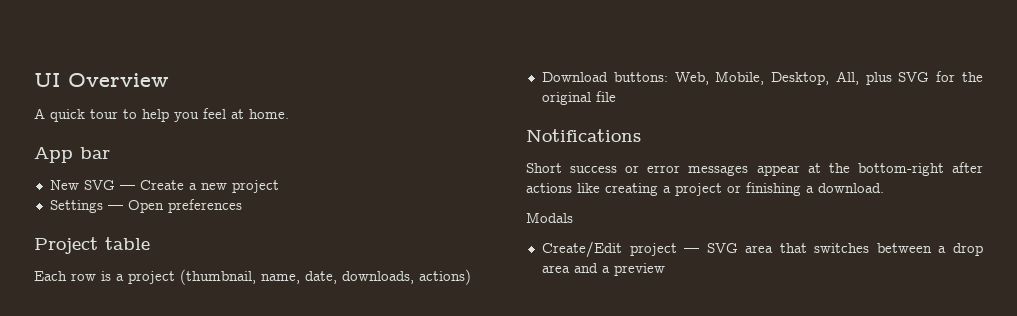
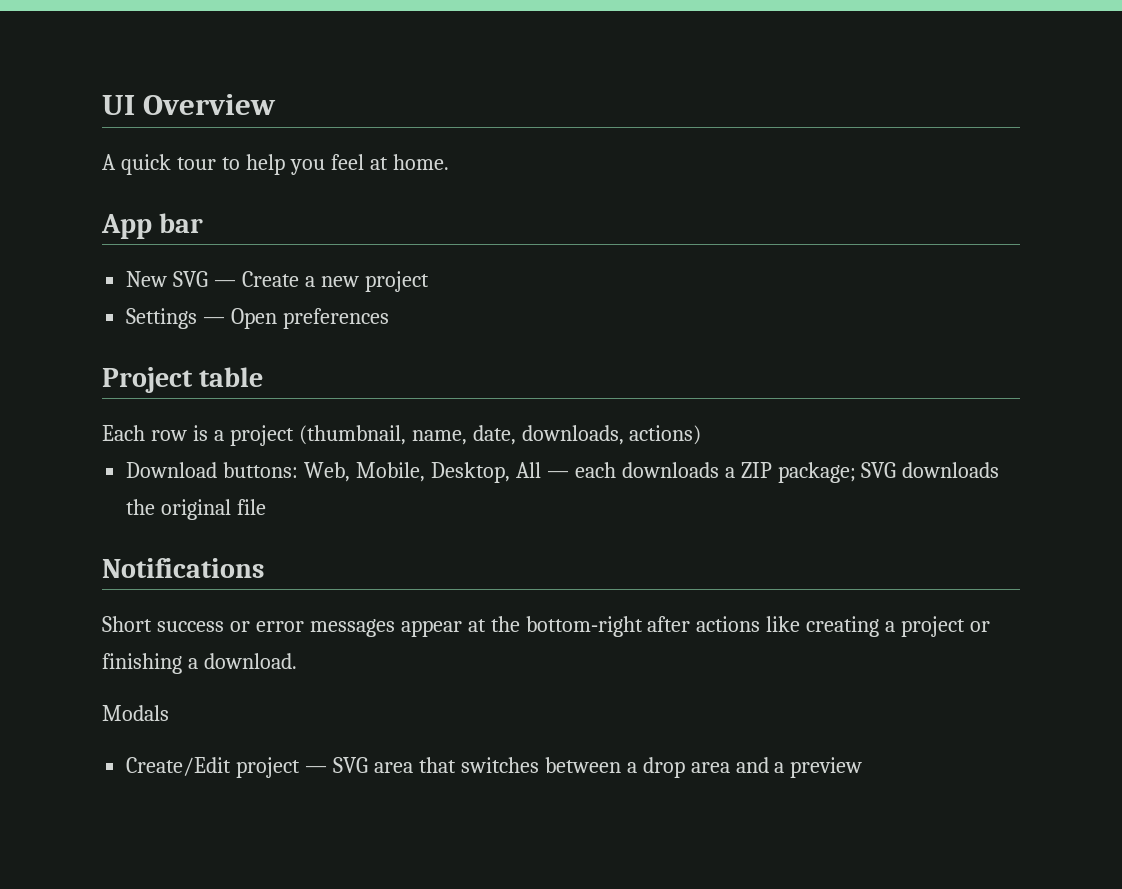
- Download buttons: Web, Mobile, Desktop, All, plus SVG for the original file
+ Download buttons: Web, Mobile, Desktop, All — each downloads a ZIP package; SVG downloads the original file

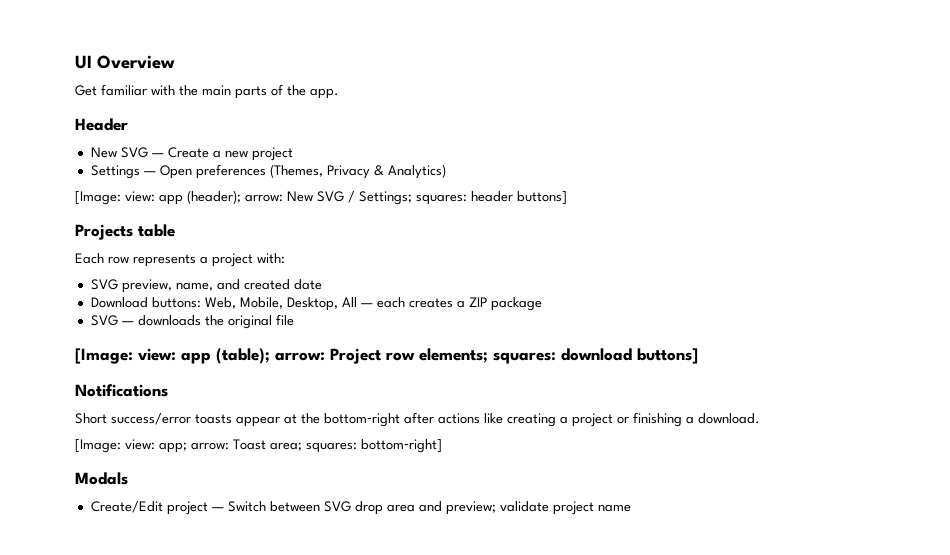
- A quick tour to help you feel at home.
- App bar
+ Get familiar with the main parts of the app.
+ Header
- Settings — Open preferences
- Project table
+ Settings — Open preferences (Themes, Privacy & Analytics)
+ [Image: view: app (header); arrow: New SVG / Settings; squares: header buttons]
+ Projects table
- Each row is a project (thumbnail, name, date, downloads, actions)
+ Each row represents a project with:
+ SVG preview, name, and created date
- Download buttons: Web, Mobile, Desktop, All — each downloads a ZIP package; SVG downloads the original file
+ Download buttons: Web, Mobile, Desktop, All — each creates a ZIP package
+ SVG — downloads the original file
+ [Image: view: app (table); arrow: Project row elements; squares: download buttons]
  Notifications
- Short success or error messages appear at the bottom‑right after actions like creating a project or finishing a download.
+ Short success/error toasts appear at the bottom‑right after actions like creating a project or finishing a download.
+ [Image: view: app; arrow: Toast area; squares: bottom‑right]
  Modals
- Create/Edit project — SVG area that switches between a drop area and a preview
+ Create/Edit project — Switch between SVG drop area and preview; validate project name

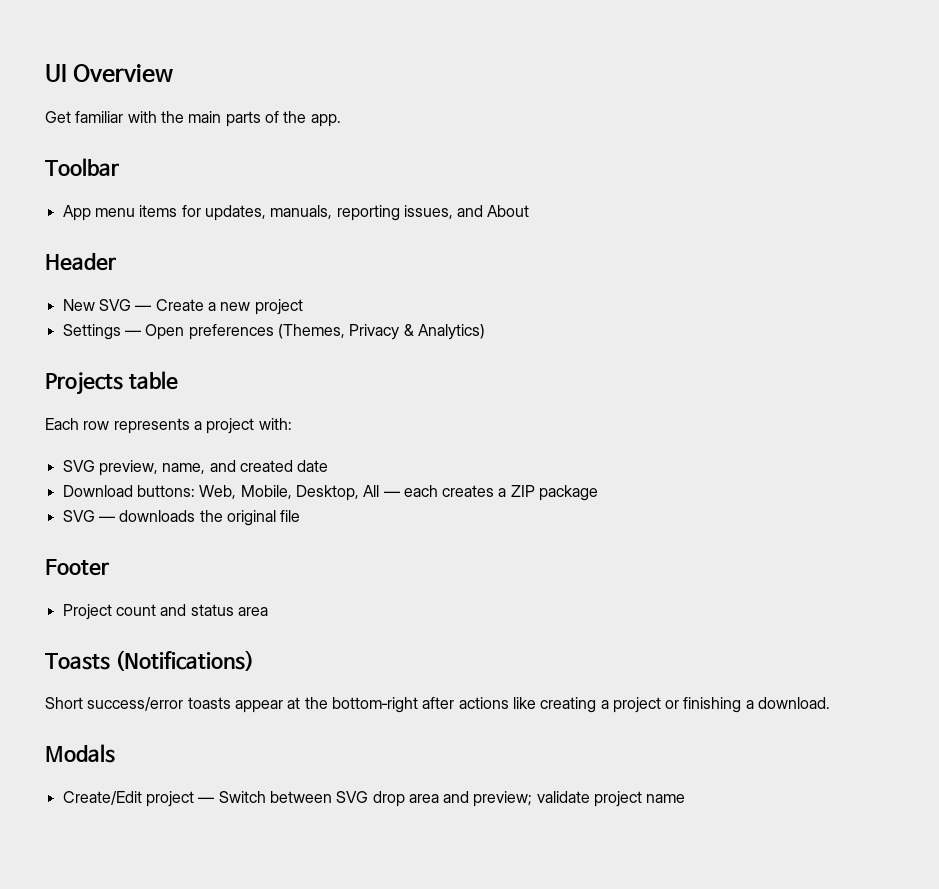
+ Toolbar
+ App menu items for updates, manuals, reporting issues, and About
- [Image: view: app (header); arrow: New SVG / Settings; squares: header buttons]
- [Image: view: app (table); arrow: Project row elements; squares: download buttons]
- Notifications
+ Footer
+ Project count and status area
+ Toasts (Notifications)
- [Image: view: app; arrow: Toast area; squares: bottom‑right]

